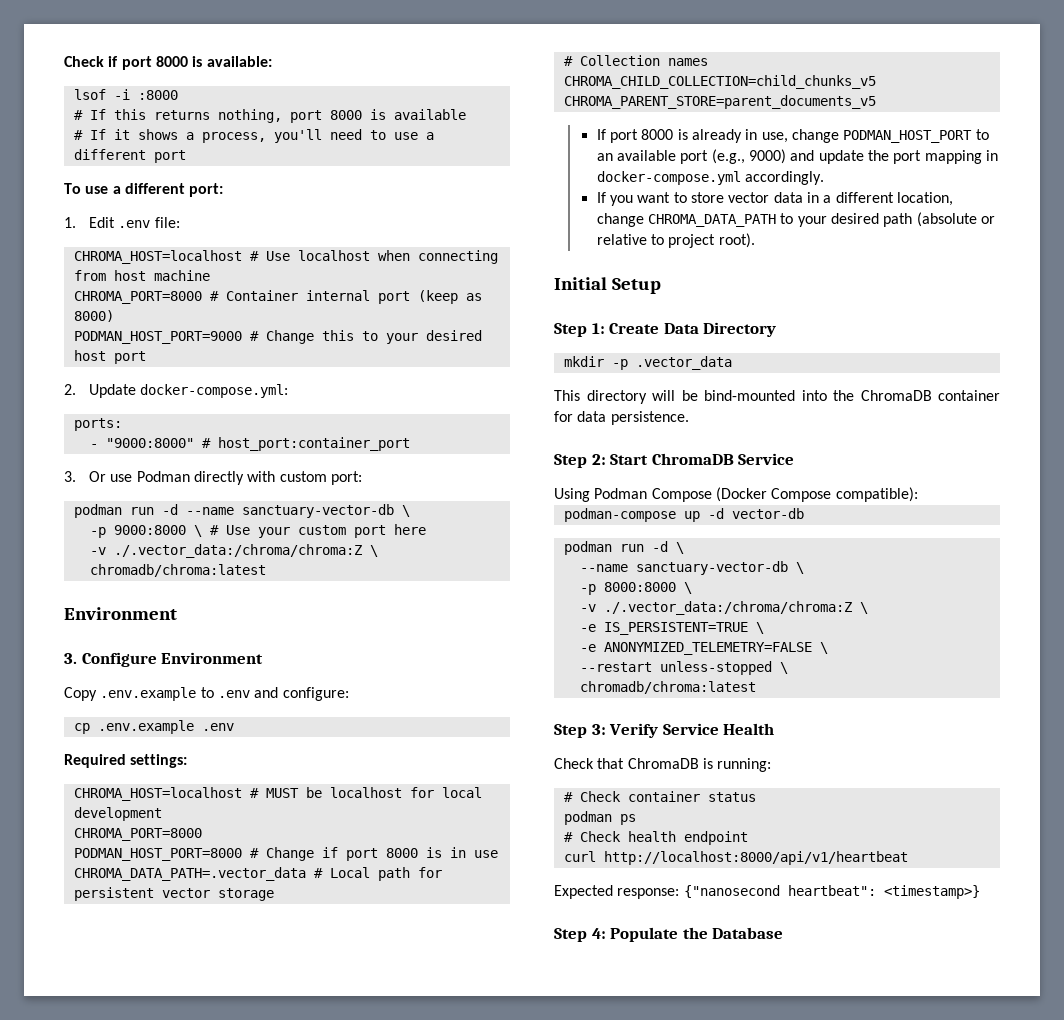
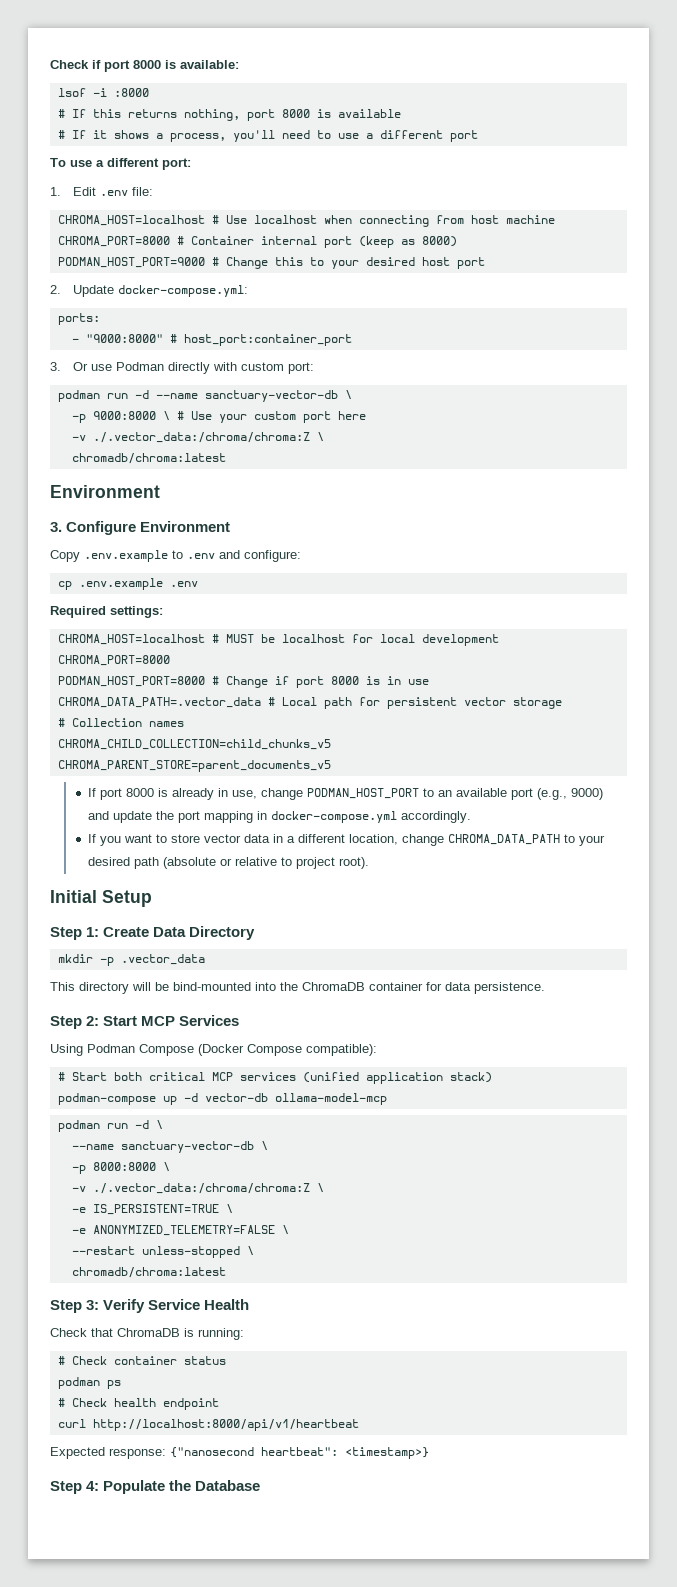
- Step 2: Start ChromaDB Service
+ Step 2: Start MCP Services
+ # Start both critical MCP services (unified application stack)
- podman-compose up -d vector-db
+ podman-compose up -d vector-db ollama-model-mcp

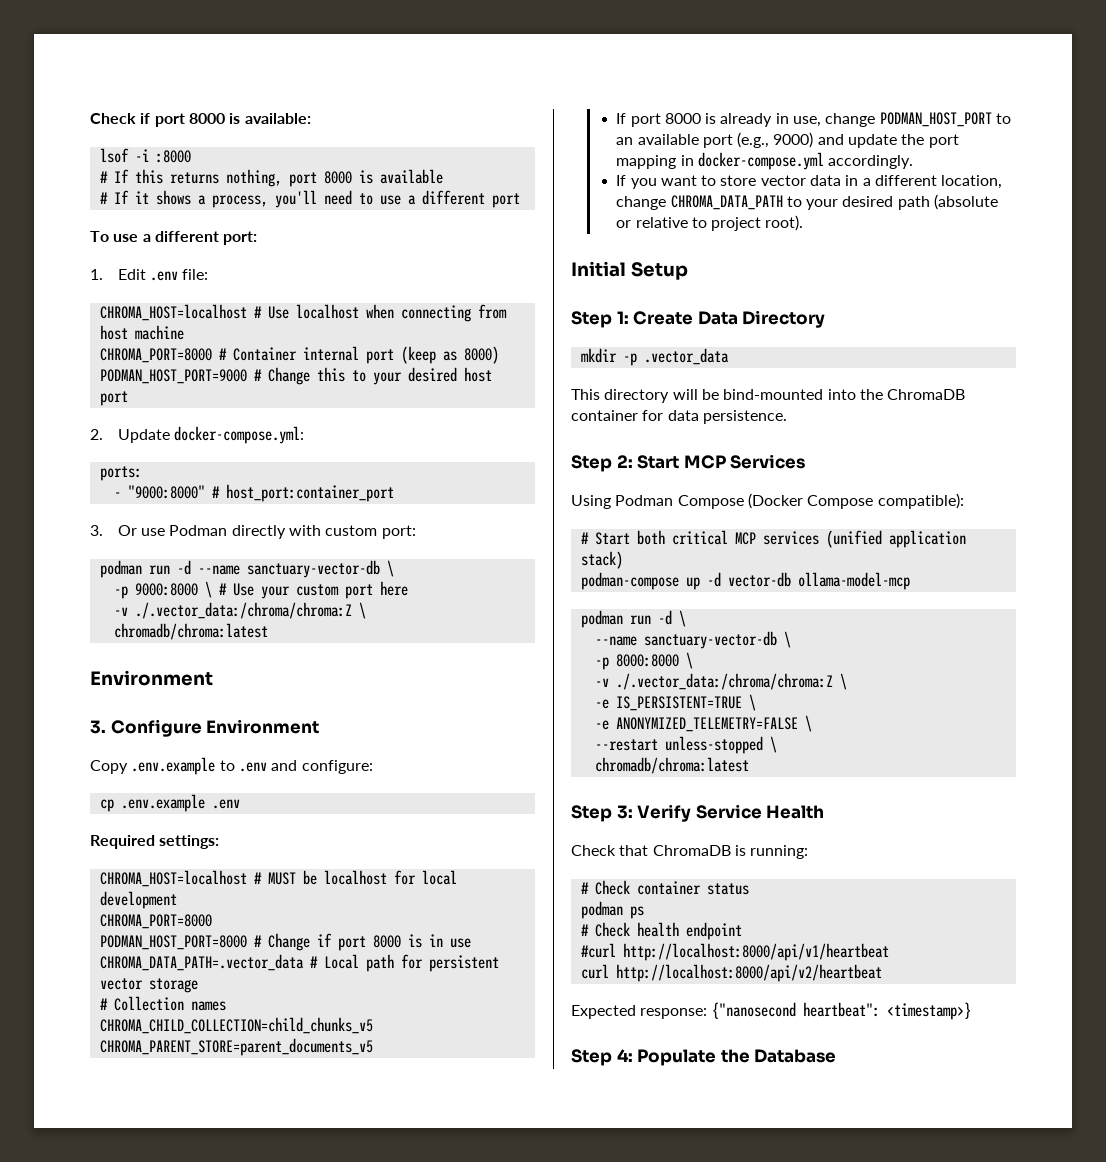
+ #curl http://localhost:8000/api/v1/heartbeat
- curl http://localhost:8000/api/v1/heartbeat
+ curl http://localhost:8000/api/v2/heartbeat

